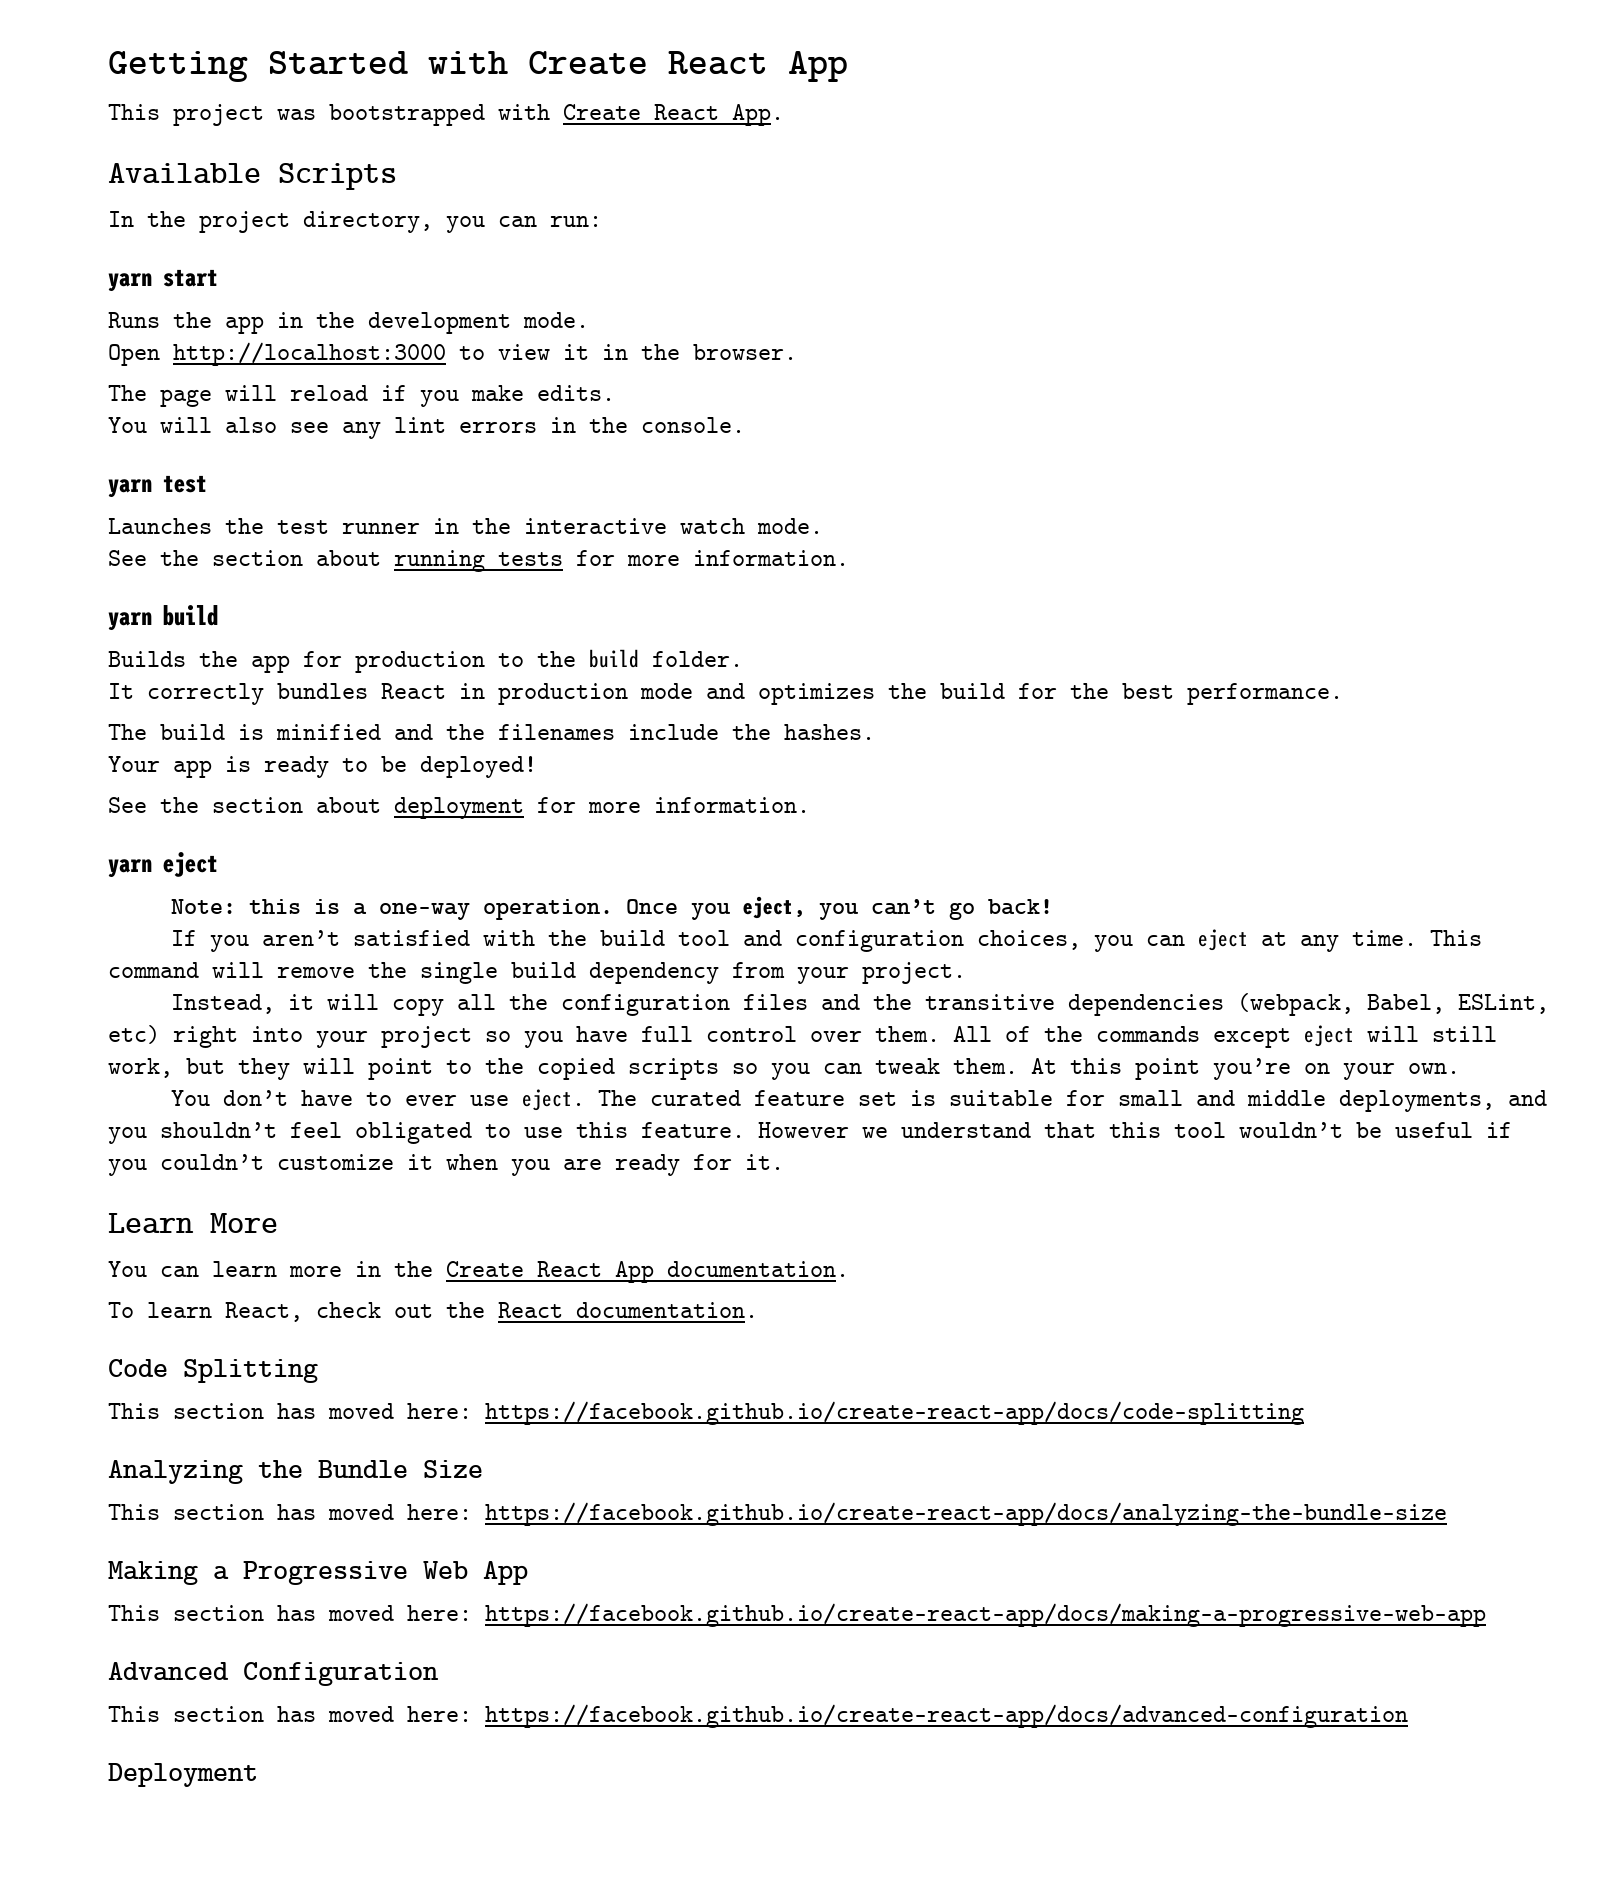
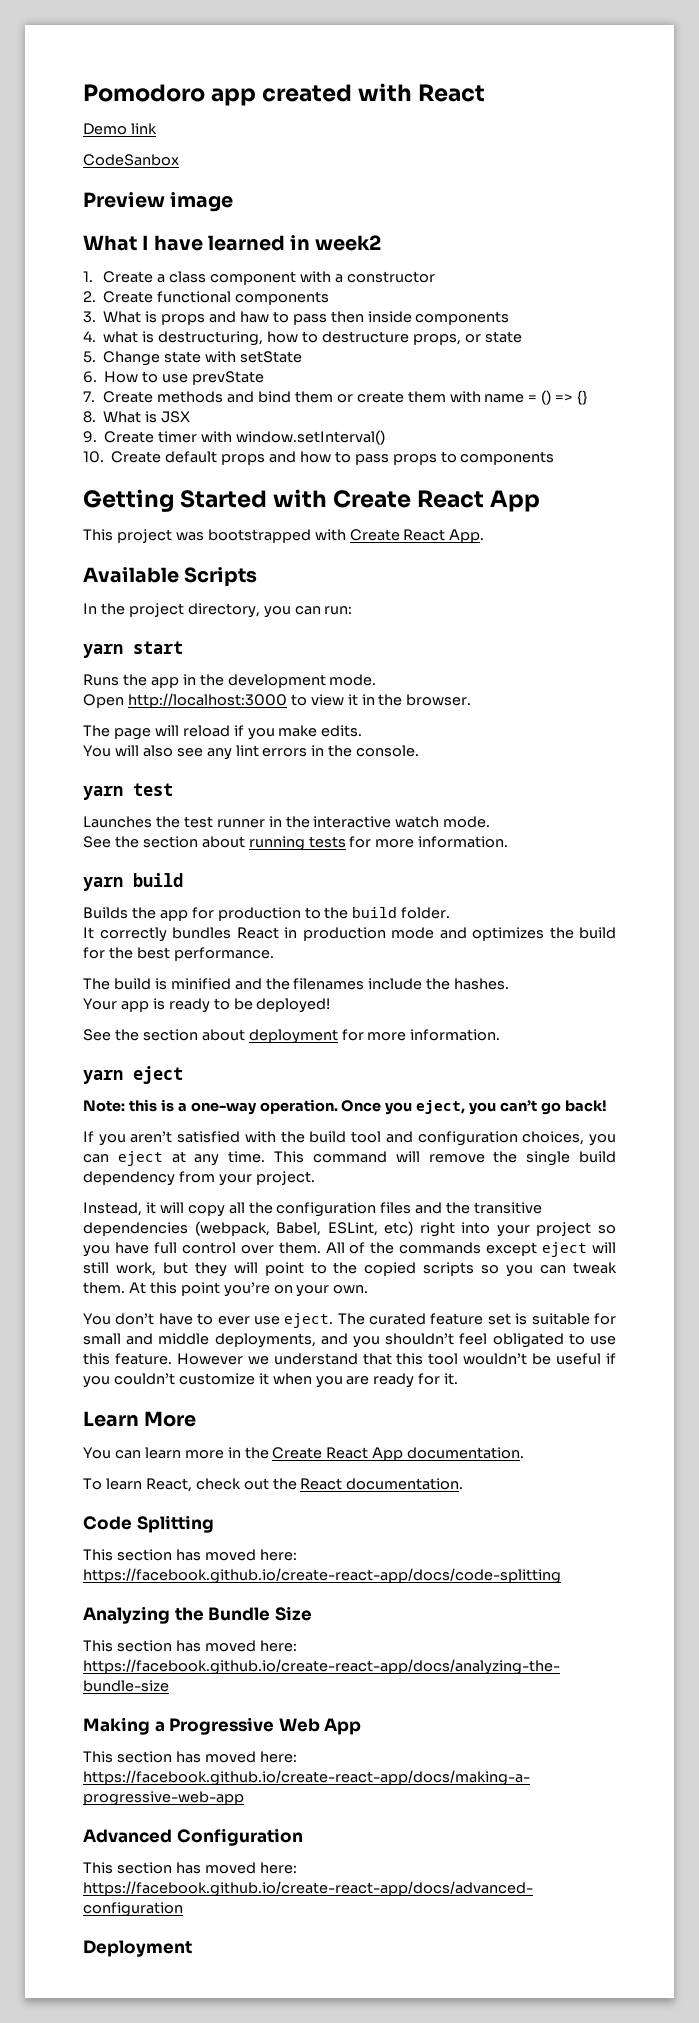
+ Pomodoro app created with React
+ Demo link
+ CodeSanbox
+ Preview image
+ What I have learned in week2
+ 1. Create a class component with a constructor
+ 2. Create functional components
+ 3. What is props and haw to pass then inside components
+ 4. what is destructuring, how to destructure props, or state
+ 5. Change state with setState
+ 6. How to use prevState
+ 7. Create methods and bind them or create them with name = () => {}
+ 8. What is JSX
+ 9. Create timer with window.setInterval()
+ 10. Create default props and how to pass props to components

